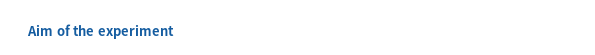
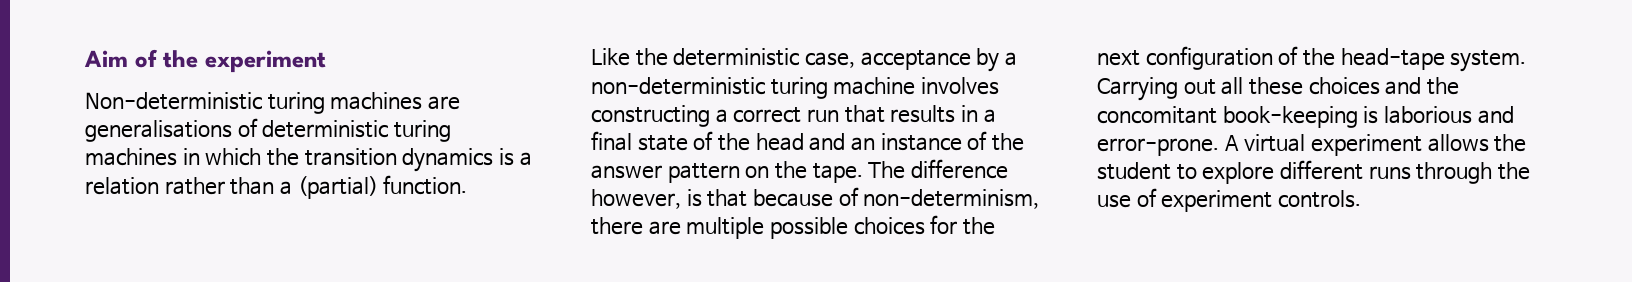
+ Non-deterministic turing machines are generalisations of deterministic turing machines in which the transition dynamics is a relation rather than a (partial) function.
+ Like the deterministic case, acceptance by a non-deterministic turing machine involves constructing a correct run that results in a final state of the head and an instance of the answer pattern on the tape. The difference however, is that because of non-determinism, there are multiple possible choices for the next configuration of the head-tape system. Carrying out all these choices and the concomitant book-keeping is laborious and error-prone. A virtual experiment allows the student to explore different runs through the use of experiment controls.

